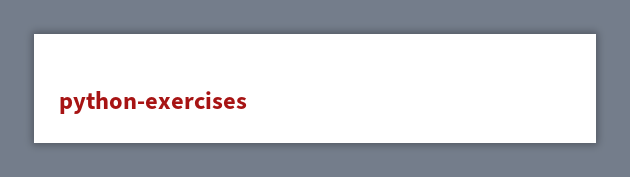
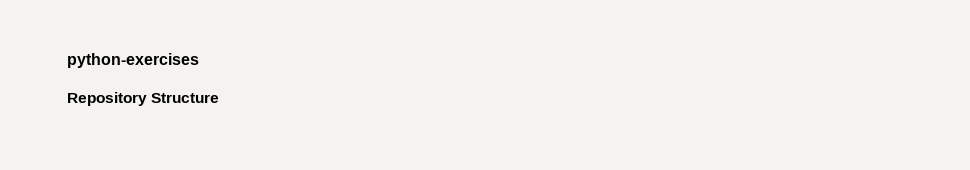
+ Repository Structure

